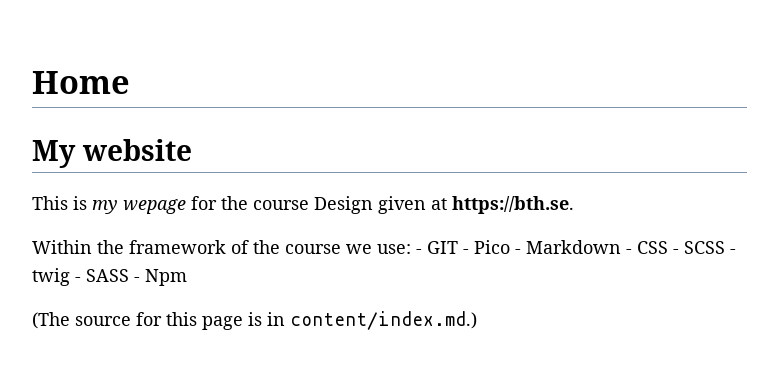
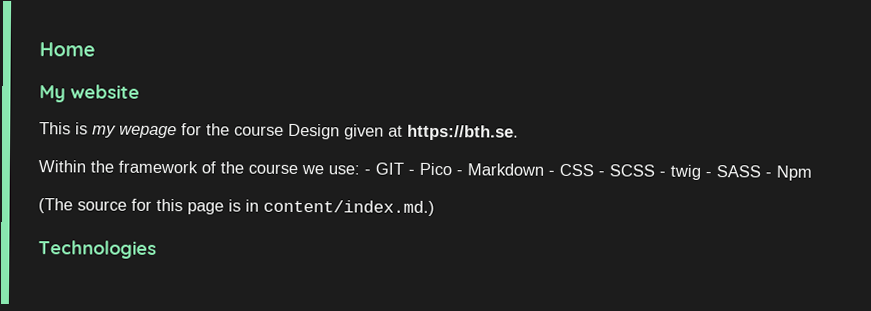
+ Technologies

